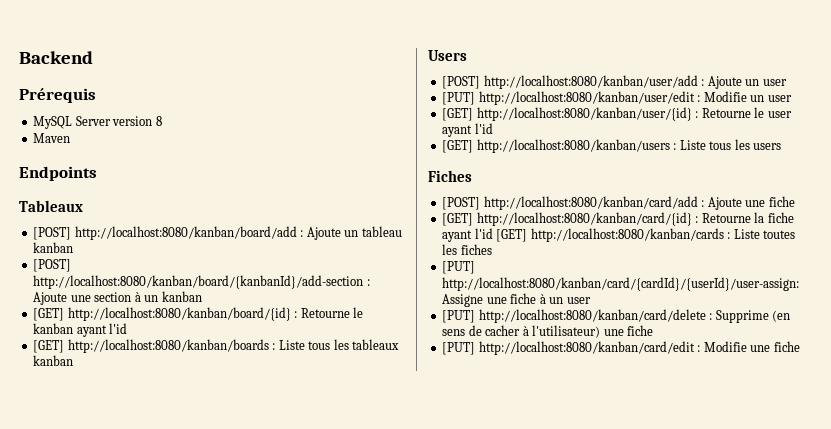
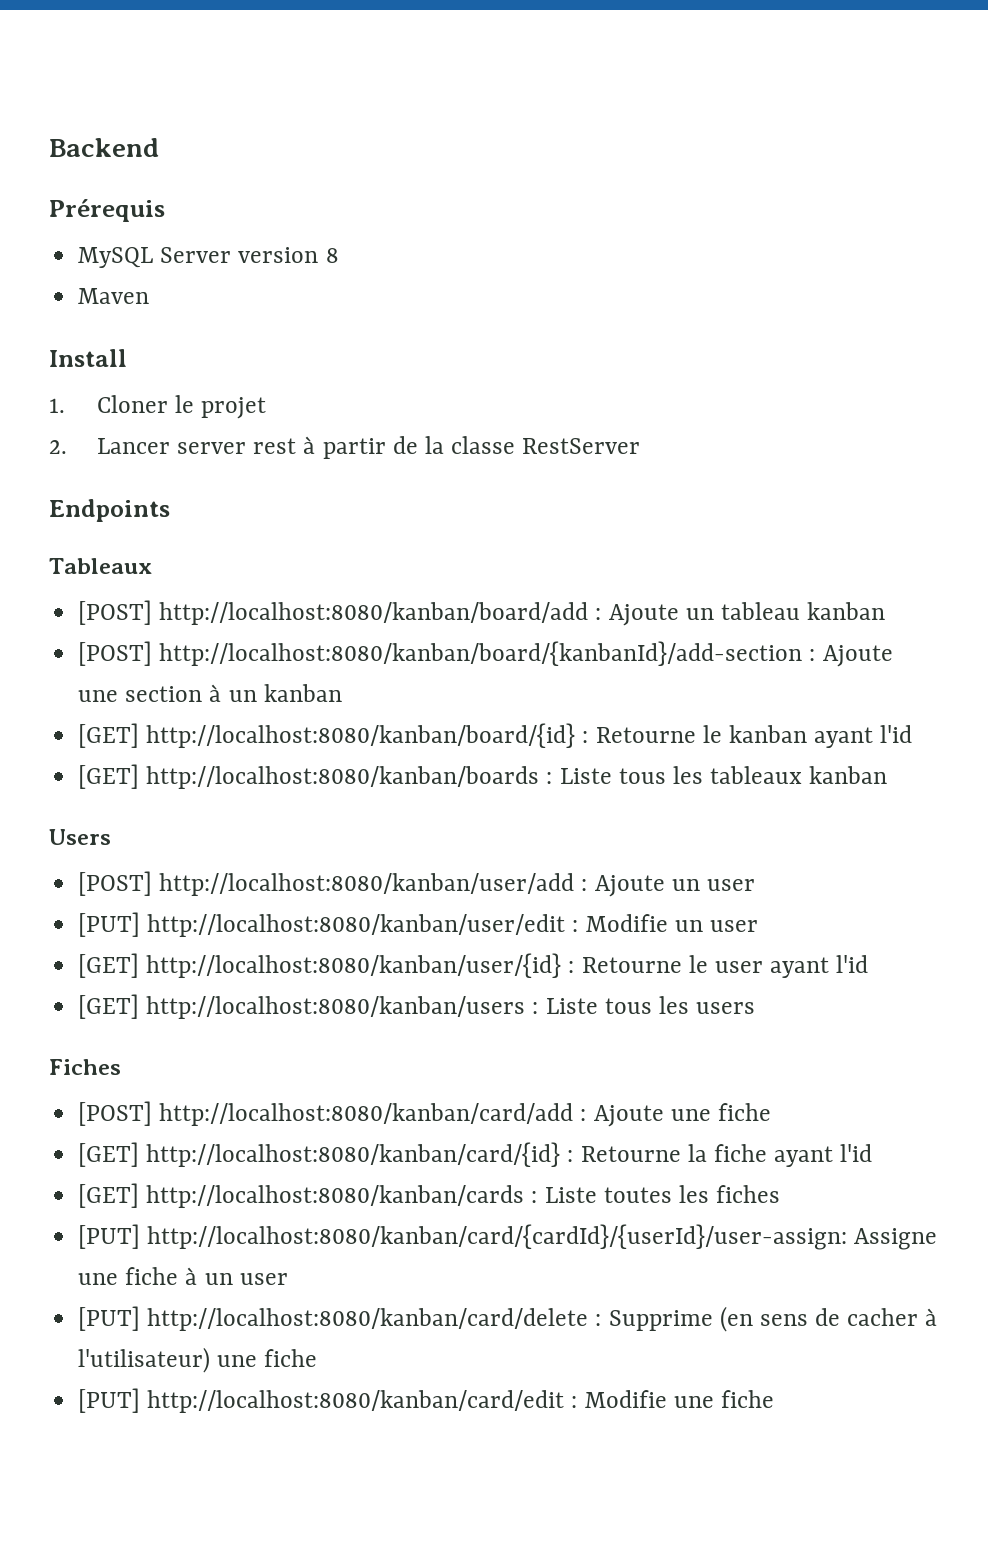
+ Install
+ 1. Cloner le projet
+ 2. Lancer server rest à partir de la classe RestServer
- [GET] http://localhost:8080/kanban/card/{id} : Retourne la fiche ayant l'id [GET] http://localhost:8080/kanban/cards : Liste toutes les fiches
+ [GET] http://localhost:8080/kanban/card/{id} : Retourne la fiche ayant l'id
+ [GET] http://localhost:8080/kanban/cards : Liste toutes les fiches

